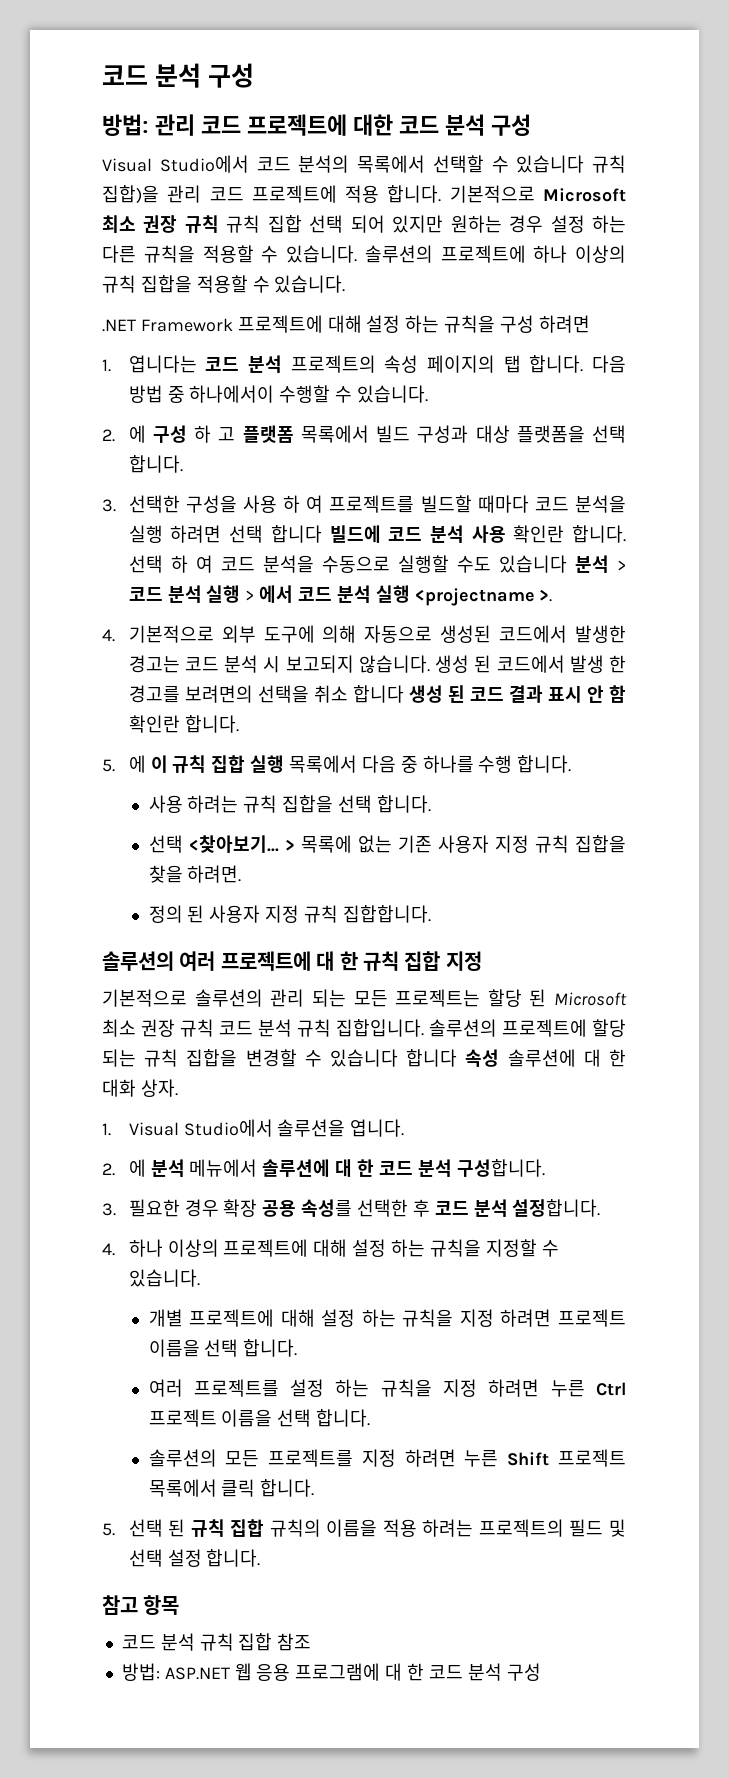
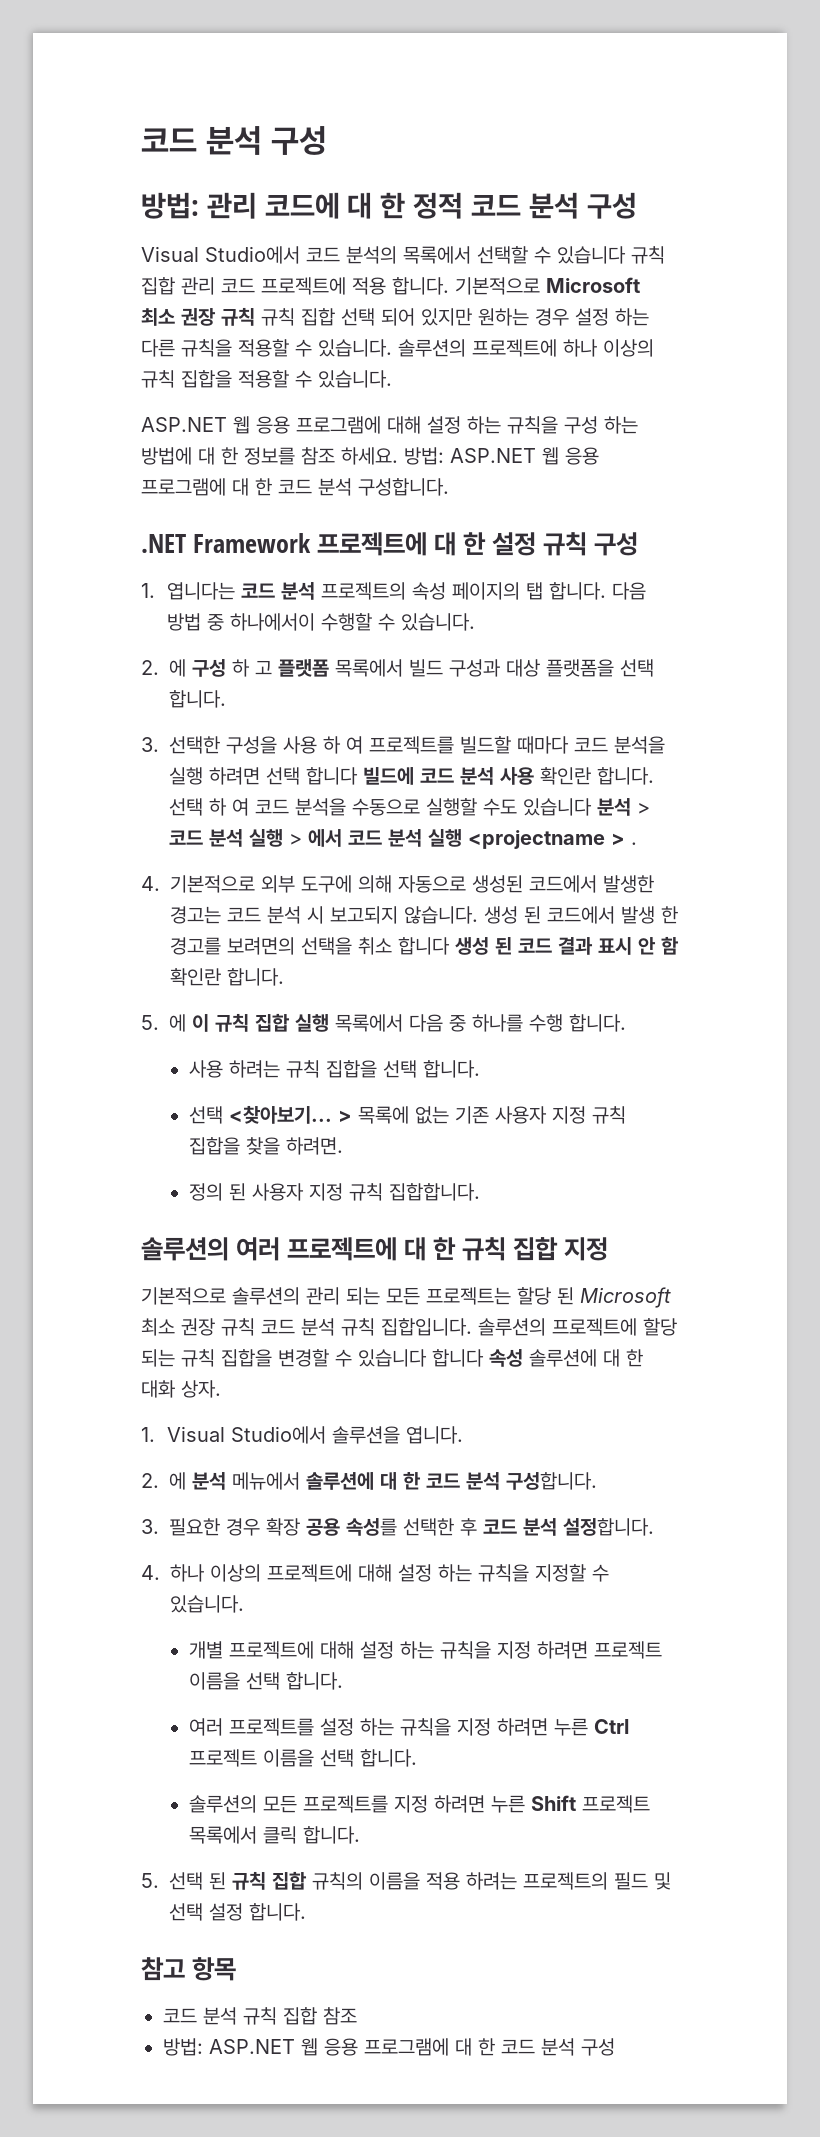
- 방법: 관리 코드 프로젝트에 대한 코드 분석 구성
+ 방법: 관리 코드에 대 한 정적 코드 분석 구성
- Visual Studio에서 코드 분석의 목록에서 선택할 수 있습니다 규칙 집합)을 관리 코드 프로젝트에 적용 합니다.
+ Visual Studio에서 코드 분석의 목록에서 선택할 수 있습니다 규칙 집합 관리 코드 프로젝트에 적용 합니다.
- .NET Framework 프로젝트에 대해 설정 하는 규칙을 구성 하려면
+ ASP.NET 웹 응용 프로그램에 대해 설정 하는 규칙을 구성 하는 방법에 대 한 정보를 참조 하세요. 방법: ASP.NET 웹 응용 프로그램에 대 한 코드 분석 구성합니다.
+ .NET Framework 프로젝트에 대 한 설정 규칙 구성
- 선택 하 여 코드 분석을 수동으로 실행할 수도 있습니다 분석 > 코드 분석 실행 > 에서 코드 분석 실행 <projectname >.
+ 선택 하 여 코드 분석을 수동으로 실행할 수도 있습니다 분석 > 코드 분석 실행 > 에서 코드 분석 실행 <projectname > .

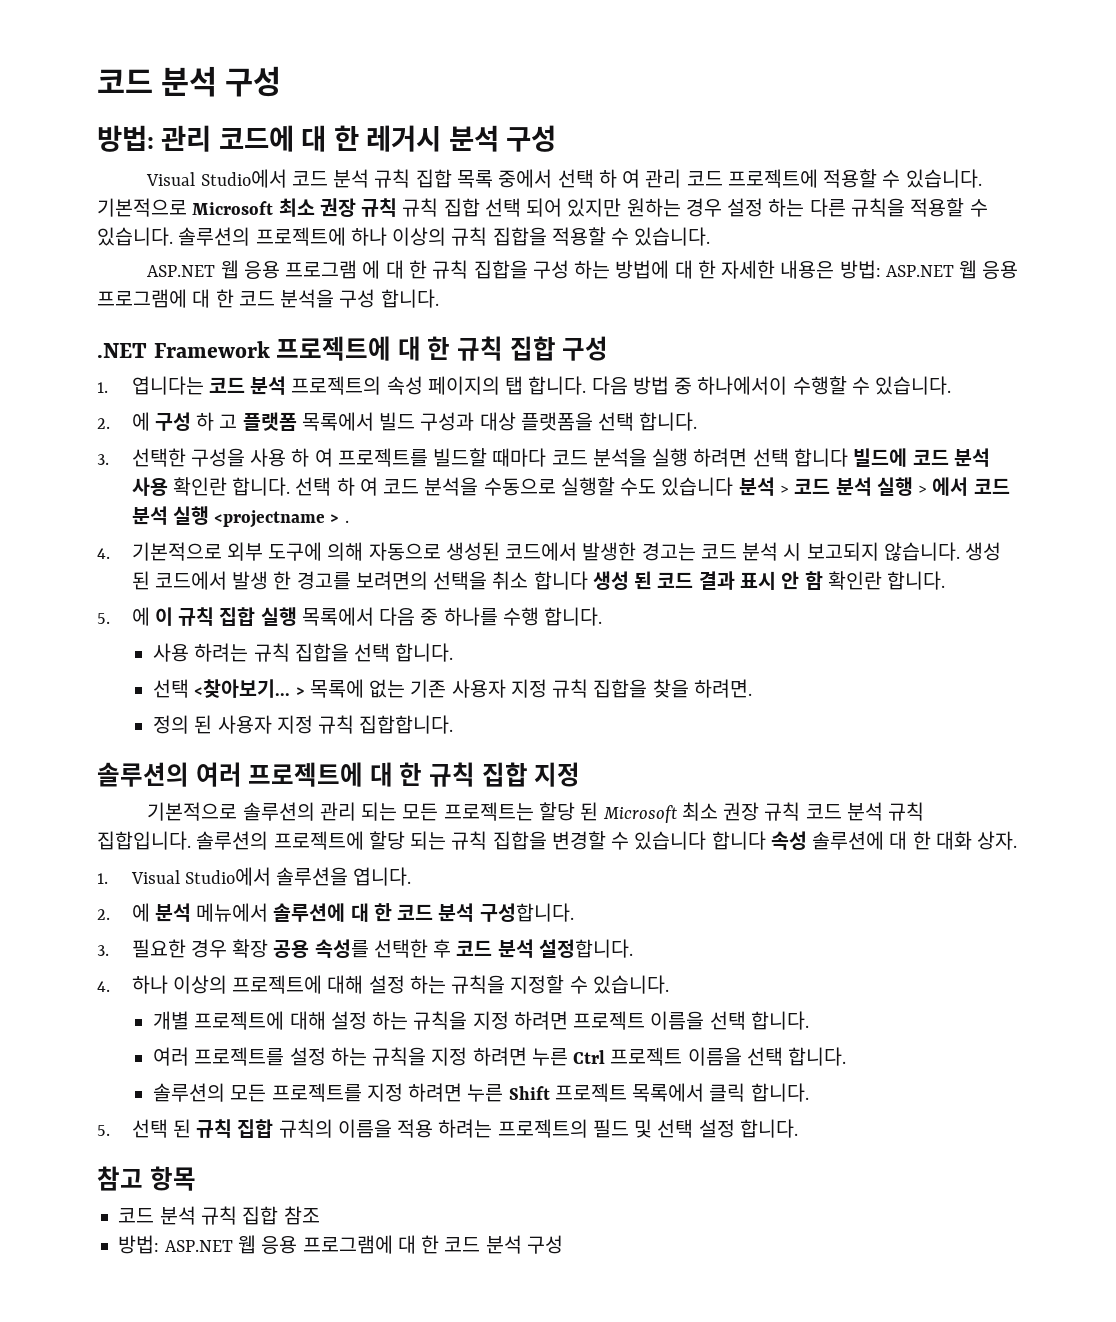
- 방법: 관리 코드에 대 한 정적 코드 분석 구성
+ 방법: 관리 코드에 대 한 레거시 분석 구성
- Visual Studio에서 코드 분석의 목록에서 선택할 수 있습니다 규칙 집합 관리 코드 프로젝트에 적용 합니다.
+ Visual Studio에서 코드 분석 규칙 집합 목록 중에서 선택 하 여 관리 코드 프로젝트에 적용할 수 있습니다.
- ASP.NET 웹 응용 프로그램에 대해 설정 하는 규칙을 구성 하는 방법에 대 한 정보를 참조 하세요. 방법: ASP.NET 웹 응용 프로그램에 대 한 코드 분석 구성합니다.
+ ASP.NET 웹 응용 프로그램 에 대 한 규칙 집합을 구성 하는 방법에 대 한 자세한 내용은 방법: ASP.NET 웹 응용 프로그램에 대 한 코드 분석을 구성 합니다.
- .NET Framework 프로젝트에 대 한 설정 규칙 구성
+ .NET Framework 프로젝트에 대 한 규칙 집합 구성

